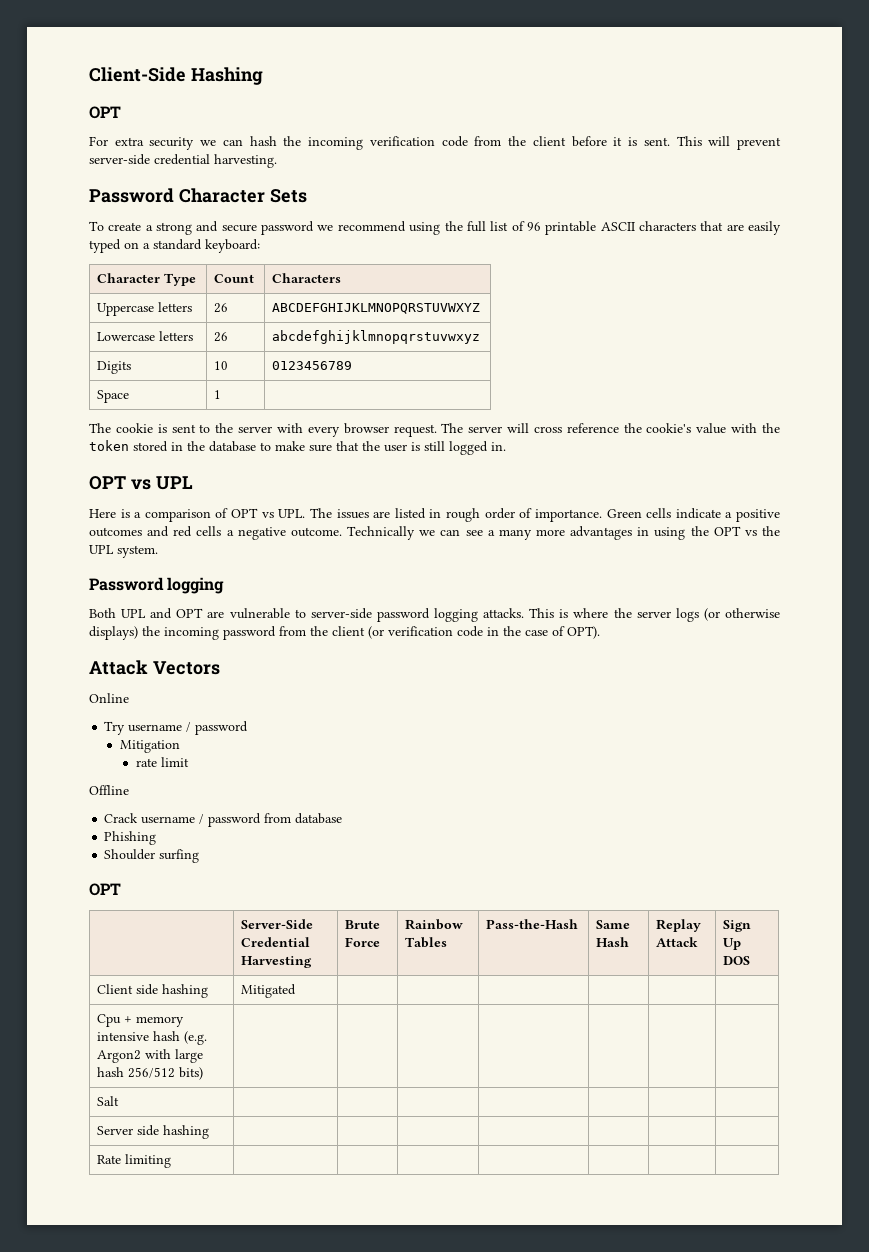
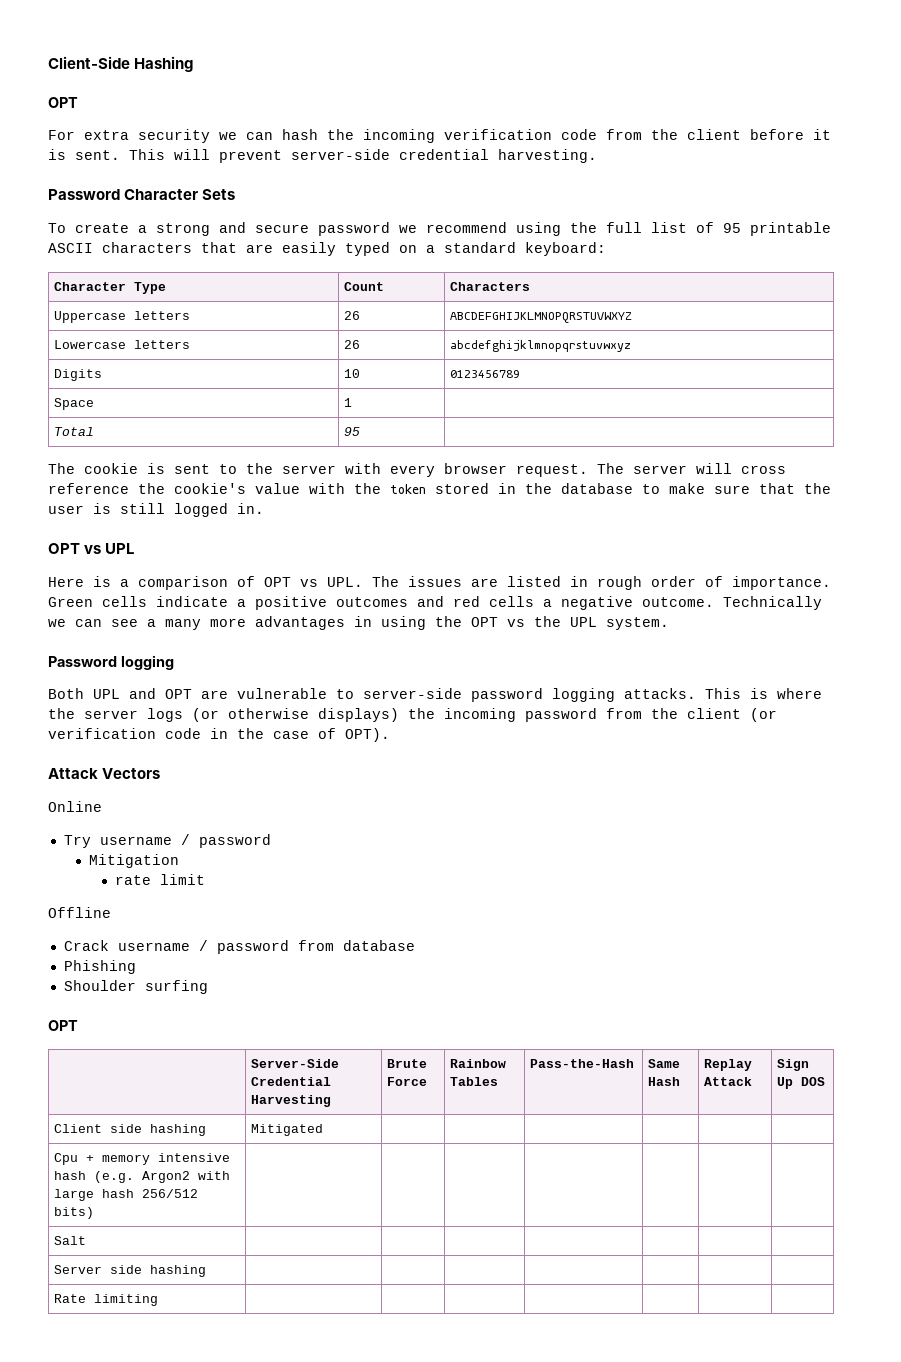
- To create a strong and secure password we recommend using the full list of 96 printable ASCII characters that are easily typed on a standard keyboard:
+ To create a strong and secure password we recommend using the full list of 95 printable ASCII characters that are easily typed on a standard keyboard:
+ Total | 95 |

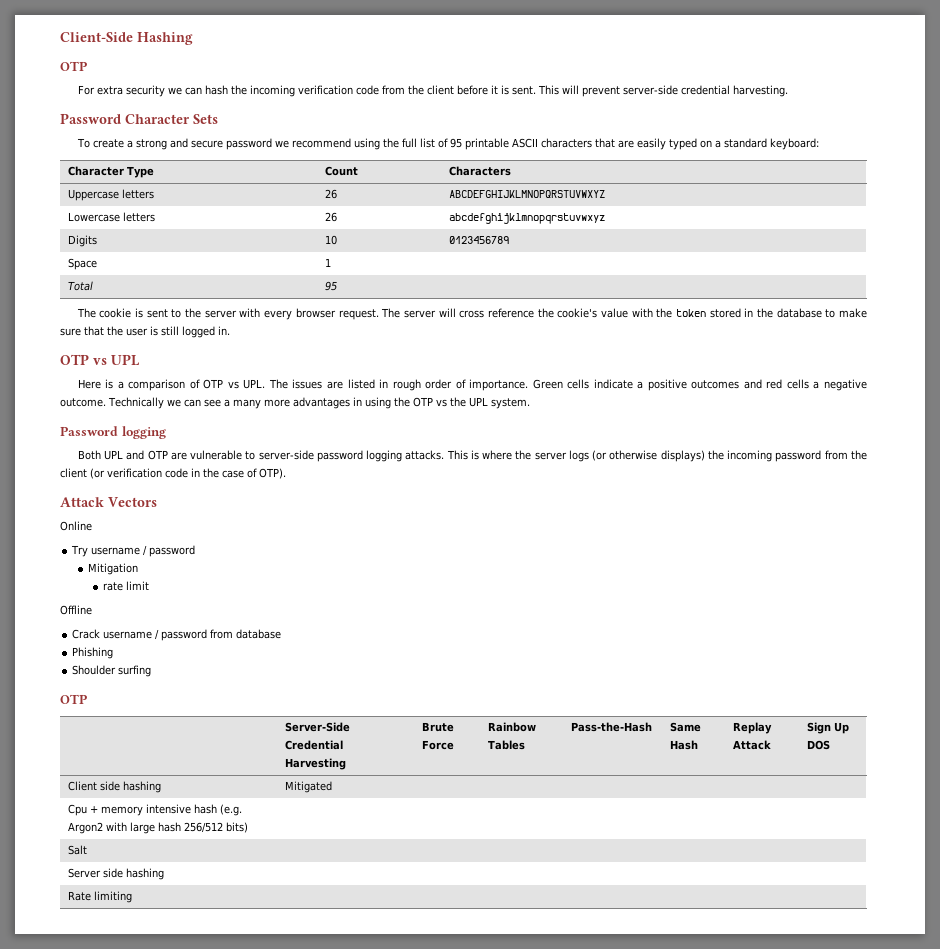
  Client-Side Hashing
- OPT
+ OTP
- OPT vs UPL
+ OTP vs UPL
- Here is a comparison of OPT vs UPL. The issues are listed in rough order of importance.
+ Here is a comparison of OTP vs UPL. The issues are listed in rough order of importance.
- Technically we can see a many more advantages in using the OPT vs the UPL system.
+ Technically we can see a many more advantages in using the OTP vs the UPL system.
- Both UPL and OPT are vulnerable to server-side password logging attacks.
+ Both UPL and OTP are vulnerable to server-side password logging attacks.
- This is where the server logs (or otherwise displays) the incoming password from the client (or verification code in the case of OPT).
+ This is where the server logs (or otherwise displays) the incoming password from the client (or verification code in the case of OTP).
  Shoulder surfing
- OPT
+ OTP

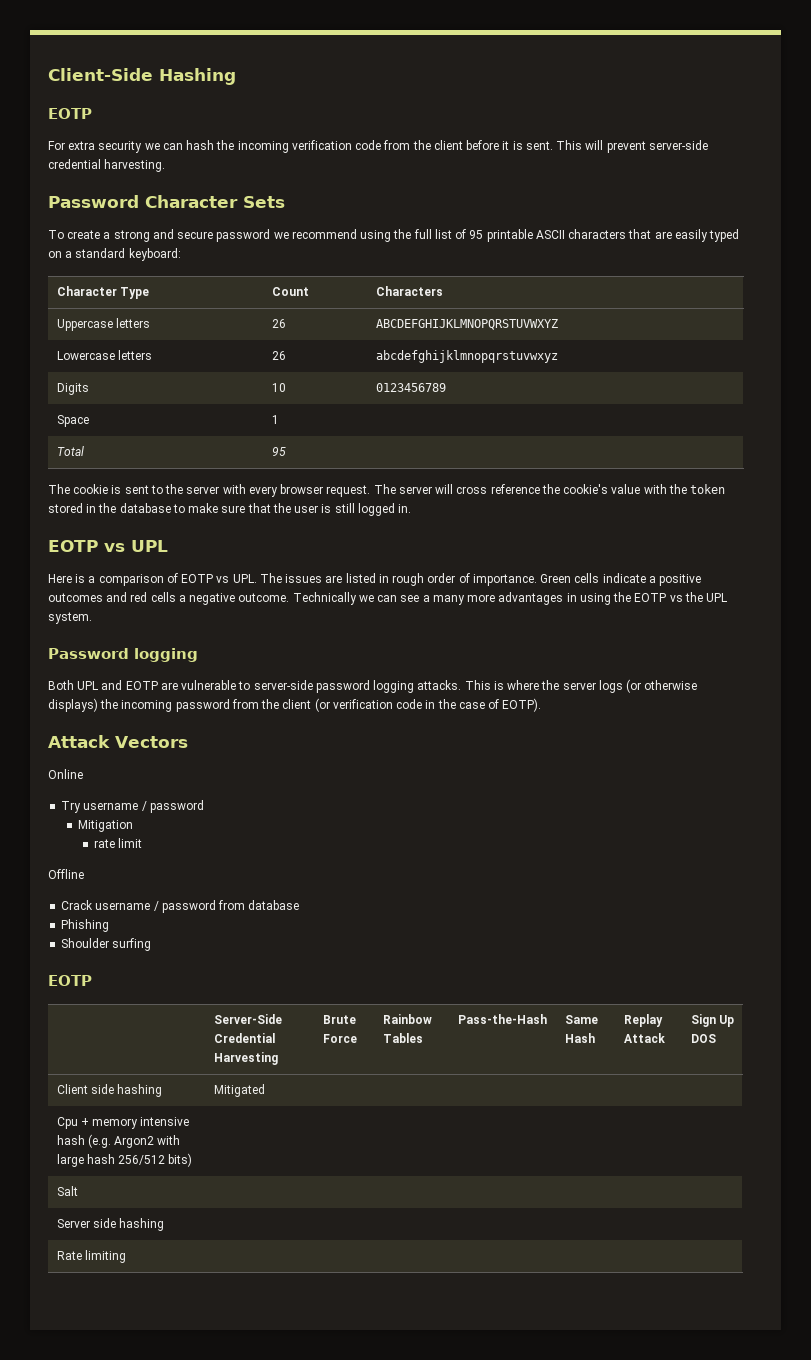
  Client-Side Hashing
- OTP
+ EOTP
- OTP vs UPL
+ EOTP vs UPL
- Here is a comparison of OTP vs UPL. The issues are listed in rough order of importance.
+ Here is a comparison of EOTP vs UPL. The issues are listed in rough order of importance.
- Technically we can see a many more advantages in using the OTP vs the UPL system.
+ Technically we can see a many more advantages in using the EOTP vs the UPL system.
- Both UPL and OTP are vulnerable to server-side password logging attacks.
+ Both UPL and EOTP are vulnerable to server-side password logging attacks.
- This is where the server logs (or otherwise displays) the incoming password from the client (or verification code in the case of OTP).
+ This is where the server logs (or otherwise displays) the incoming password from the client (or verification code in the case of EOTP).
  Shoulder surfing
- OTP
+ EOTP

